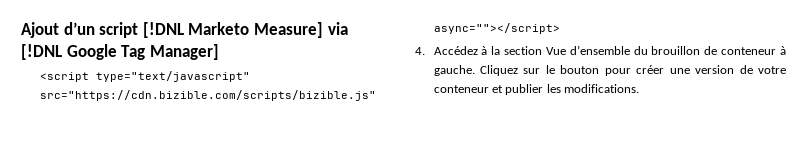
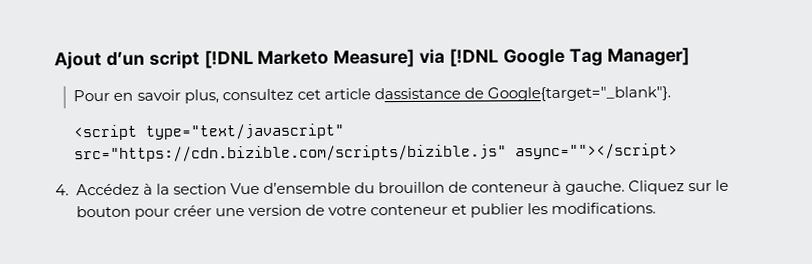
+ Pour en savoir plus, consultez cet article dassistance de Google{target="_blank"}.

